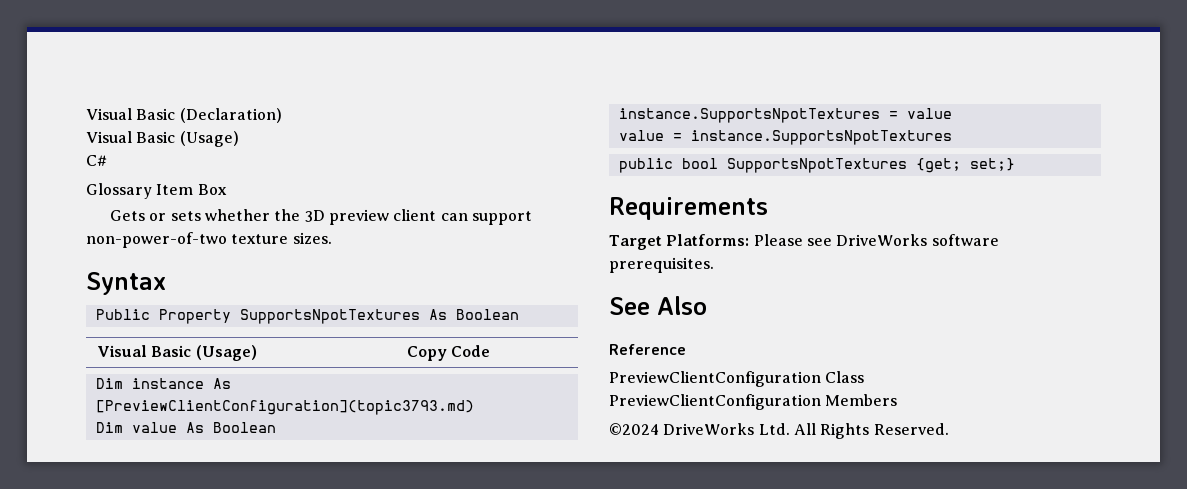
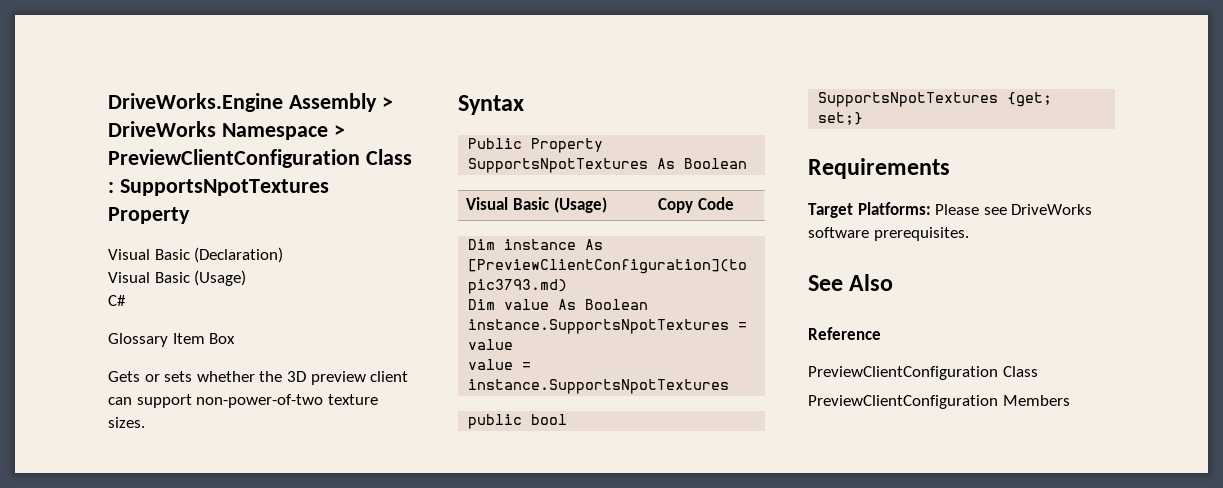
+ DriveWorks.Engine Assembly > DriveWorks Namespace > PreviewClientConfiguration Class : SupportsNpotTextures Property
- ©2024 DriveWorks Ltd. All Rights Reserved.

